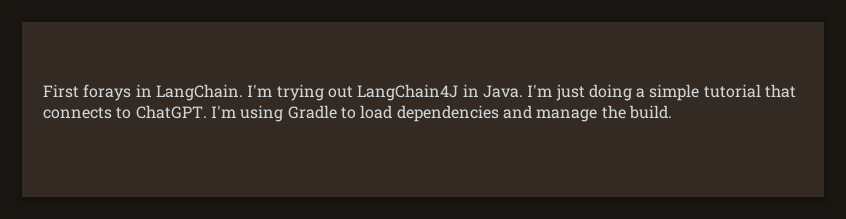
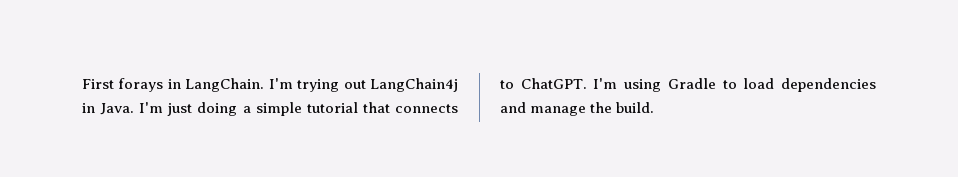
- I'm trying out LangChain4J in Java.
+ I'm trying out LangChain4j in Java.

